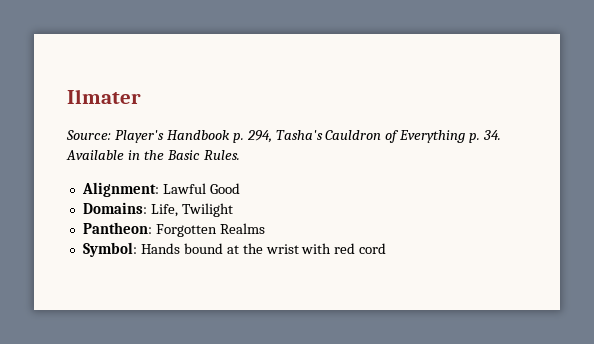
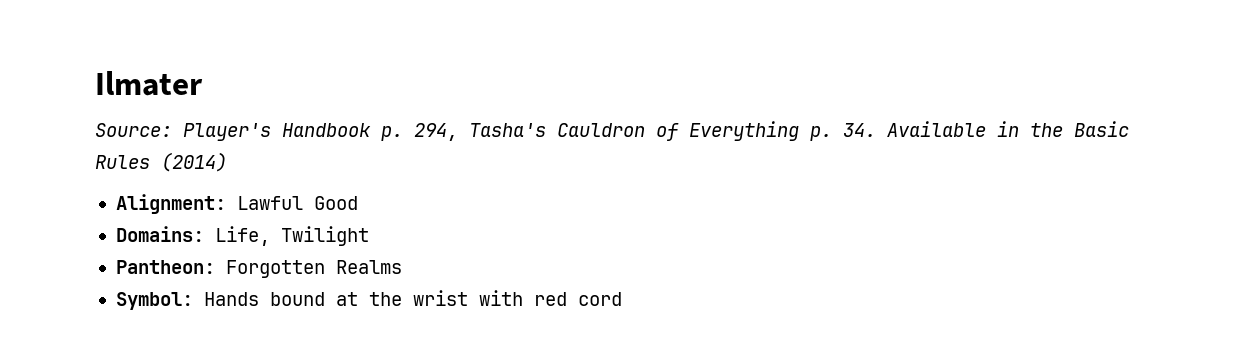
- Source: Player's Handbook p. 294, Tasha's Cauldron of Everything p. 34. Available in the Basic Rules.
+ Source: Player's Handbook p. 294, Tasha's Cauldron of Everything p. 34. Available in the Basic Rules (2014)

